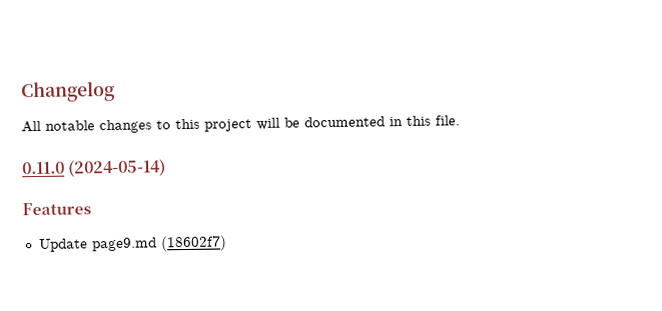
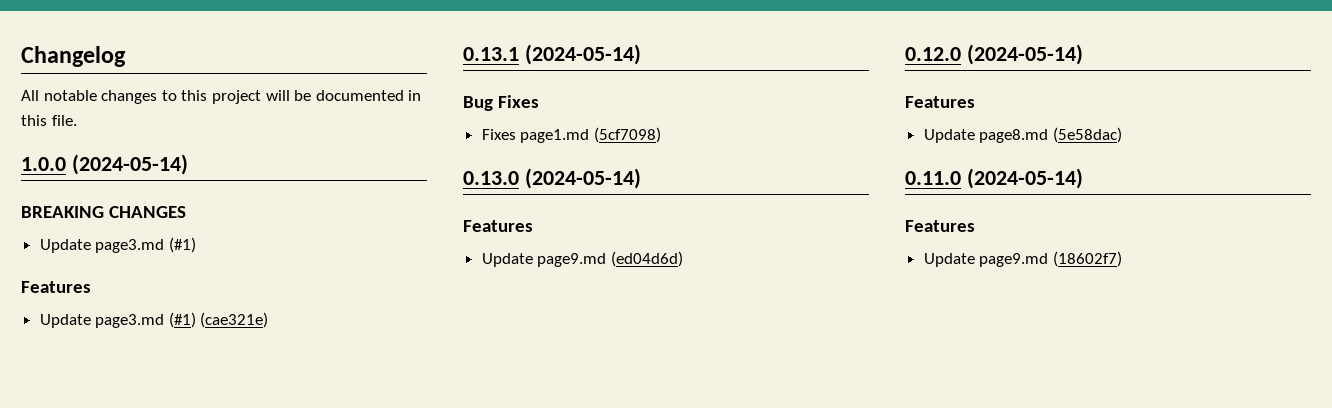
+ 1.0.0 (2024-05-14)
+ BREAKING CHANGES
+ Update page3.md (#1)
+ Features
+ Update page3.md (#1) (cae321e)
+ 0.13.1 (2024-05-14)
+ Bug Fixes
+ Fixes page1.md (5cf7098)
+ 0.13.0 (2024-05-14)
+ Features
+ Update page9.md (ed04d6d)
+ 0.12.0 (2024-05-14)
+ Features
+ Update page8.md (5e58dac)

